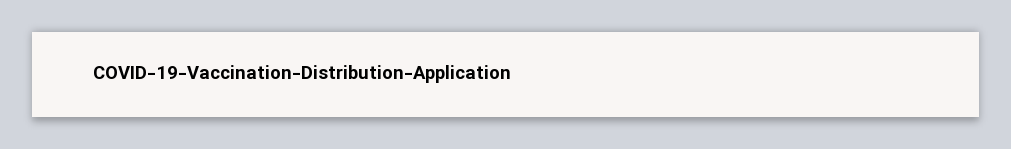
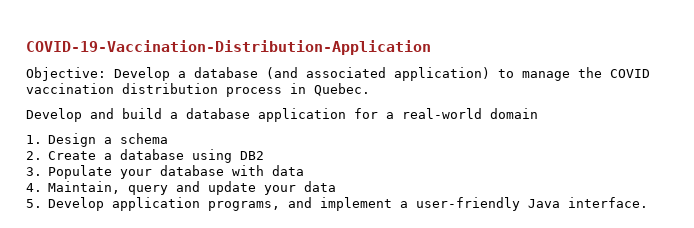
+ Objective: Develop a database (and associated application) to manage the COVID vaccination distribution process in Quebec.
+ Develop and build a database application for a real-world domain
+ 1. Design a schema
+ 2. Create a database using DB2
+ 3. Populate your database with data
+ 4. Maintain, query and update your data
+ 5. Develop application programs, and implement a user-friendly Java interface.

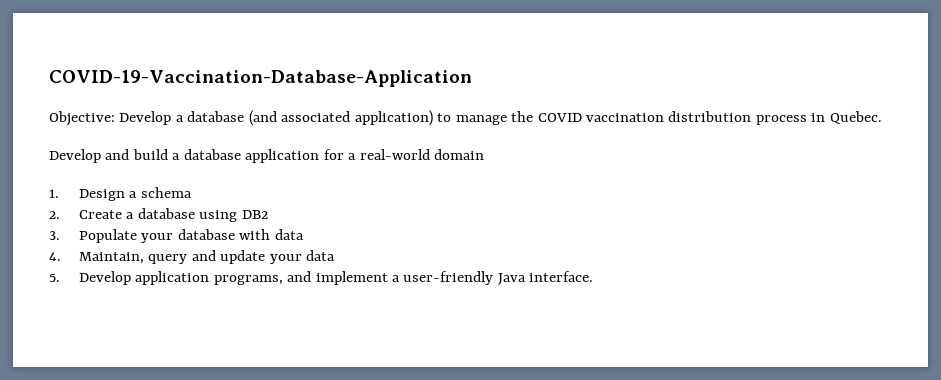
- COVID-19-Vaccination-Distribution-Application
+ COVID-19-Vaccination-Database-Application

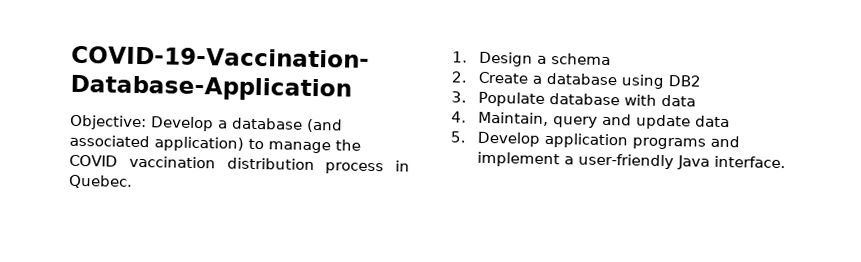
- Develop and build a database application for a real-world domain
- 3. Populate your database with data
+ 3. Populate database with data
- 4. Maintain, query and update your data
+ 4. Maintain, query and update data
- 5. Develop application programs, and implement a user-friendly Java interface.
+ 5. Develop application programs and implement a user-friendly Java interface.

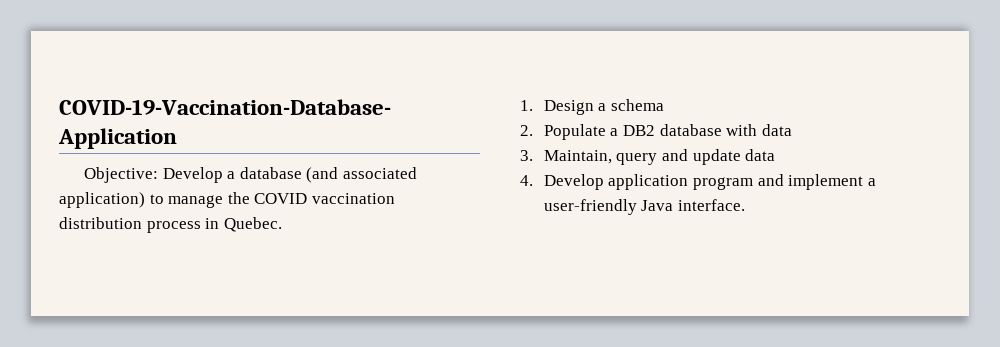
- 2. Create a database using DB2
- 3. Populate database with data
+ 2. Populate a DB2 database with data
- 4. Maintain, query and update data
+ 3. Maintain, query and update data
- 5. Develop application programs and implement a user-friendly Java interface.
+ 4. Develop application program and implement a user-friendly Java interface.

